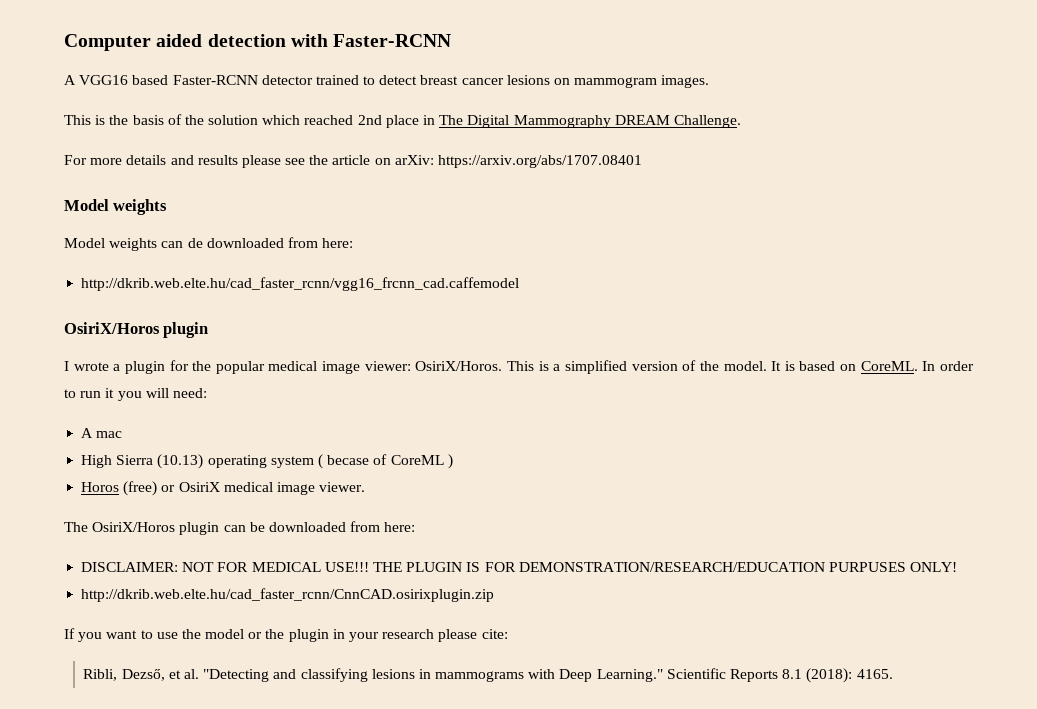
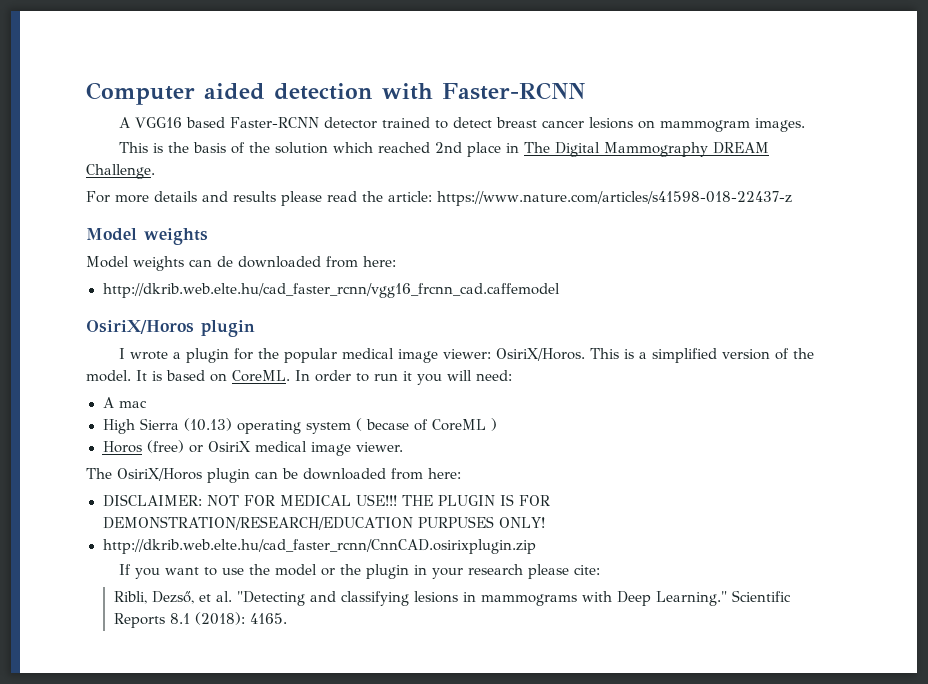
- For more details and results please see the article on arXiv: https://arxiv.org/abs/1707.08401
+ For more details and results please read the article: https://www.nature.com/articles/s41598-018-22437-z

